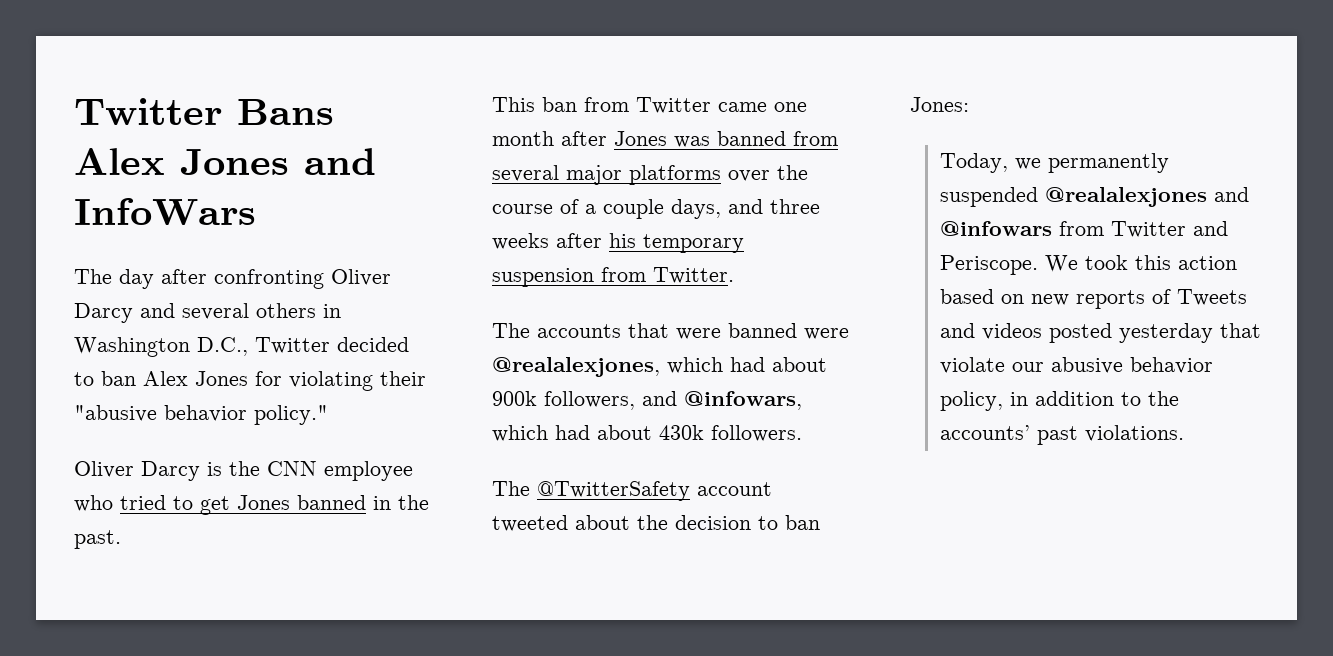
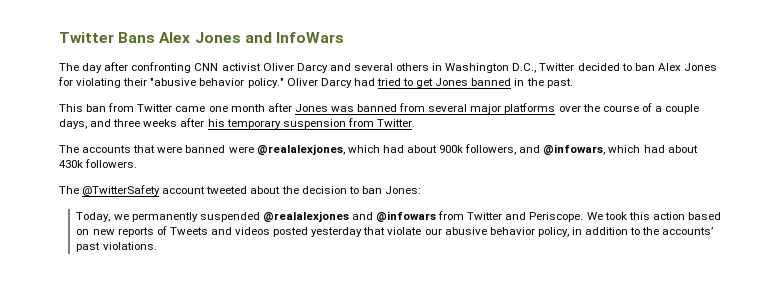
- The day after confronting Oliver Darcy and several others in Washington D.C., Twitter decided to ban Alex Jones for violating their "abusive behavior policy."
- Oliver Darcy is the CNN employee who tried to get Jones banned in the past.
+ The day after confronting CNN activist Oliver Darcy and several others in Washington D.C., Twitter decided to ban Alex Jones for violating their "abusive behavior policy." Oliver Darcy had tried to get Jones banned in the past.

